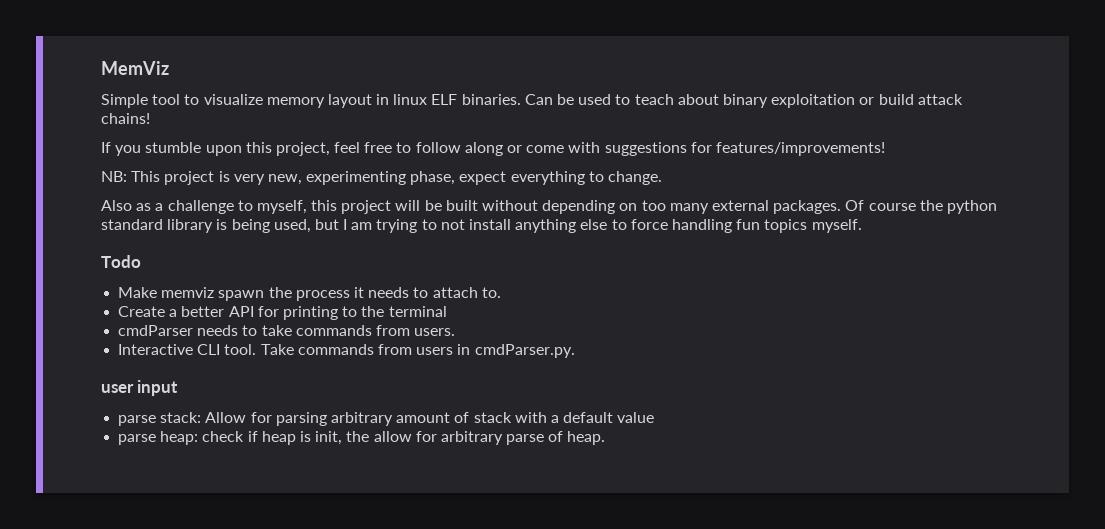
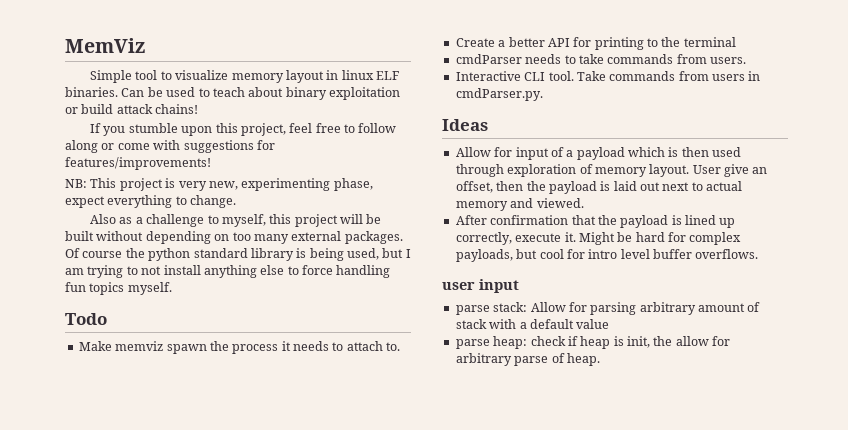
+ Ideas
+ Allow for input of a payload which is then used through exploration of memory layout. User give an offset, then the payload is laid out next to actual memory and viewed.
+ After confirmation that the payload is lined up correctly, execute it. Might be hard for complex payloads, but cool for intro level buffer overflows.

